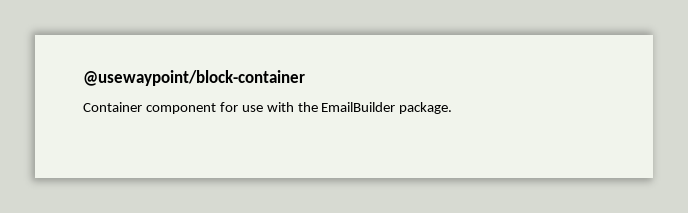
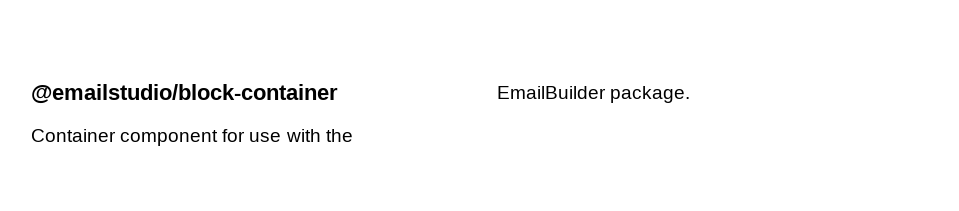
- @usewaypoint/block-container
+ @emailstudio/block-container

